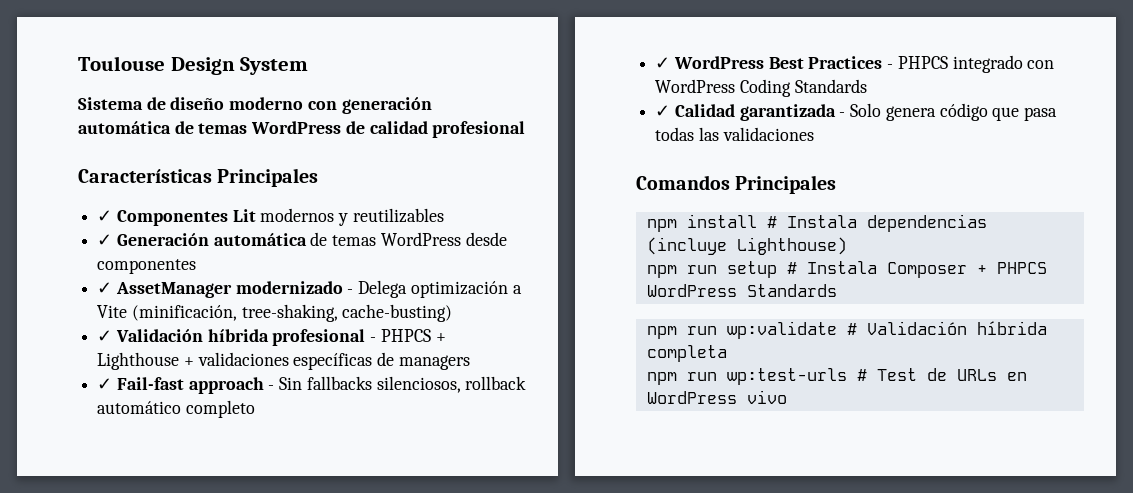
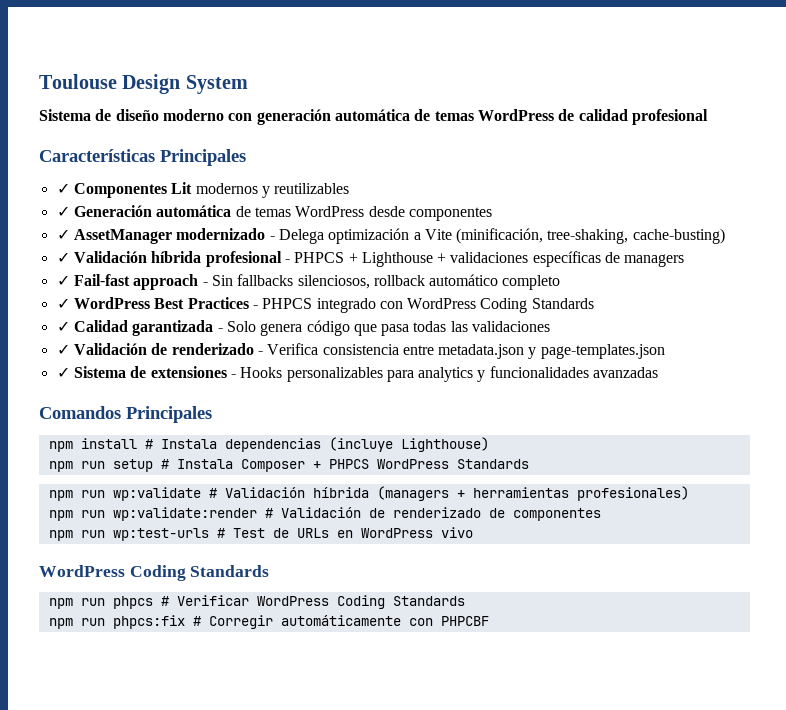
+ ✓ Validación de renderizado - Verifica consistencia entre metadata.json y page-templates.json
+ ✓ Sistema de extensiones - Hooks personalizables para analytics y funcionalidades avanzadas
- npm run wp:validate # Validación híbrida completa
+ npm run wp:validate # Validación híbrida (managers + herramientas profesionales)
+ npm run wp:validate:render # Validación de renderizado de componentes
  npm run wp:test-urls # Test de URLs en WordPress vivo
+ WordPress Coding Standards
+ npm run phpcs # Verificar WordPress Coding Standards
+ npm run phpcs:fix # Corregir automáticamente con PHPCBF

